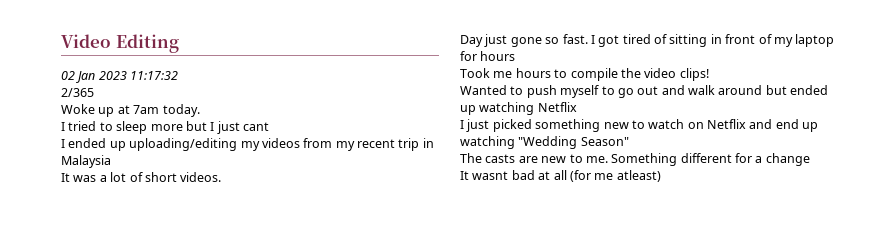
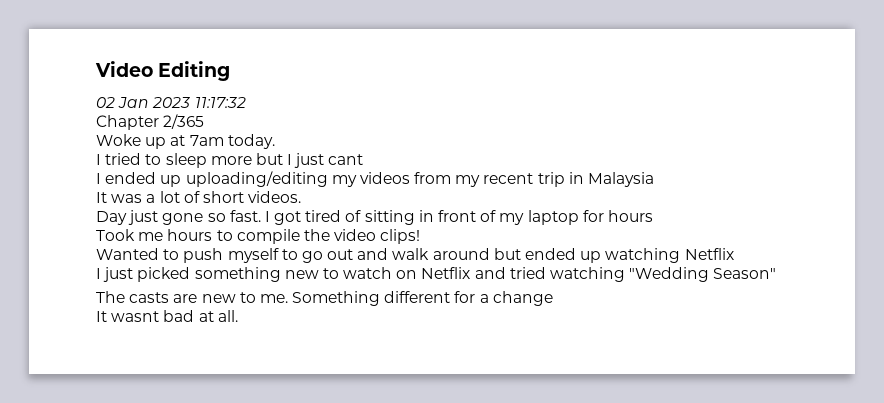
- 2/365
+ Chapter 2/365
- I just picked something new to watch on Netflix and end up watching "Wedding Season"
+ I just picked something new to watch on Netflix and tried watching "Wedding Season"
- It wasnt bad at all (for me atleast)
+ It wasnt bad at all.

